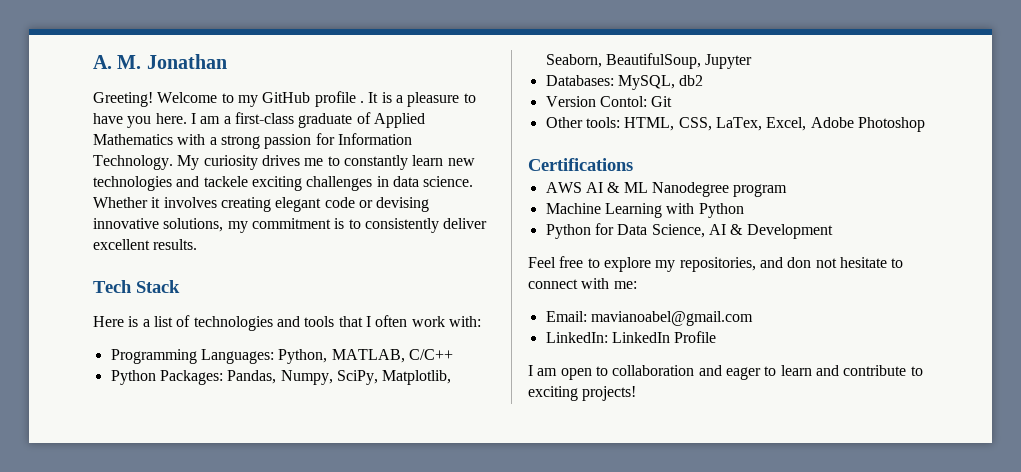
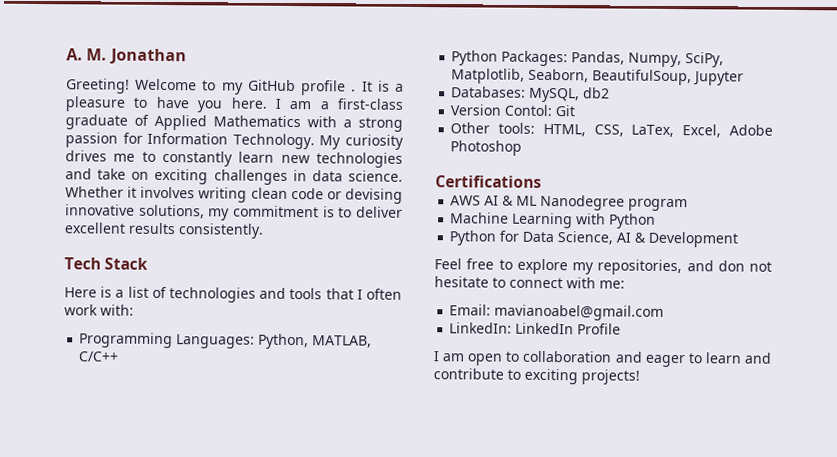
- My curiosity drives me to constantly learn new technologies and tackele exciting challenges in data science.
+ My curiosity drives me to constantly learn new technologies and take on exciting challenges in data science.
- Whether it involves creating elegant code or devising innovative solutions, my commitment is to consistently deliver excellent results.
+ Whether it involves writing clean code or devising innovative solutions, my commitment is to deliver excellent results consistently.

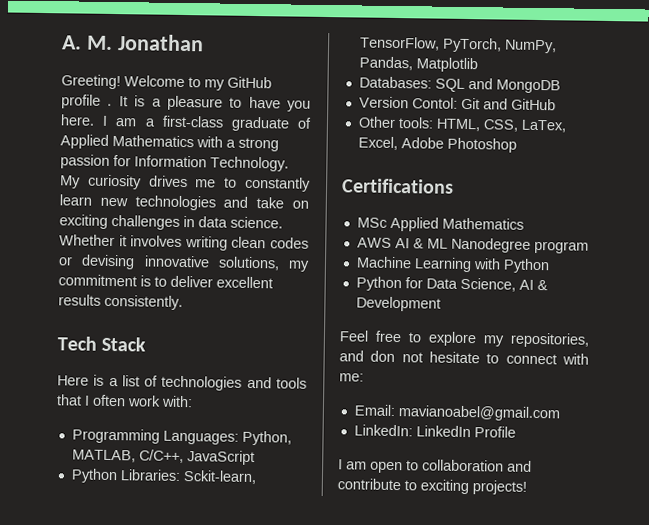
- Whether it involves writing clean code or devising innovative solutions, my commitment is to deliver excellent results consistently.
+ Whether it involves writing clean codes or devising innovative solutions, my commitment is to deliver excellent results consistently.
- Programming Languages: Python, MATLAB, C/C++
- Python Packages: Pandas, Numpy, SciPy, Matplotlib, Seaborn, BeautifulSoup, Jupyter
- Databases: MySQL, db2
+ Programming Languages: Python, MATLAB, C/C++, JavaScript
+ Python Libraries: Sckit-learn, TensorFlow, PyTorch, NumPy, Pandas, Matplotlib
+ Databases: SQL and MongoDB
- Version Contol: Git
+ Version Contol: Git and GitHub
+ MSc Applied Mathematics
- I am open to collaboration and eager to learn and contribute to exciting projects!
+ I am open to collaboration and contribute to exciting projects!

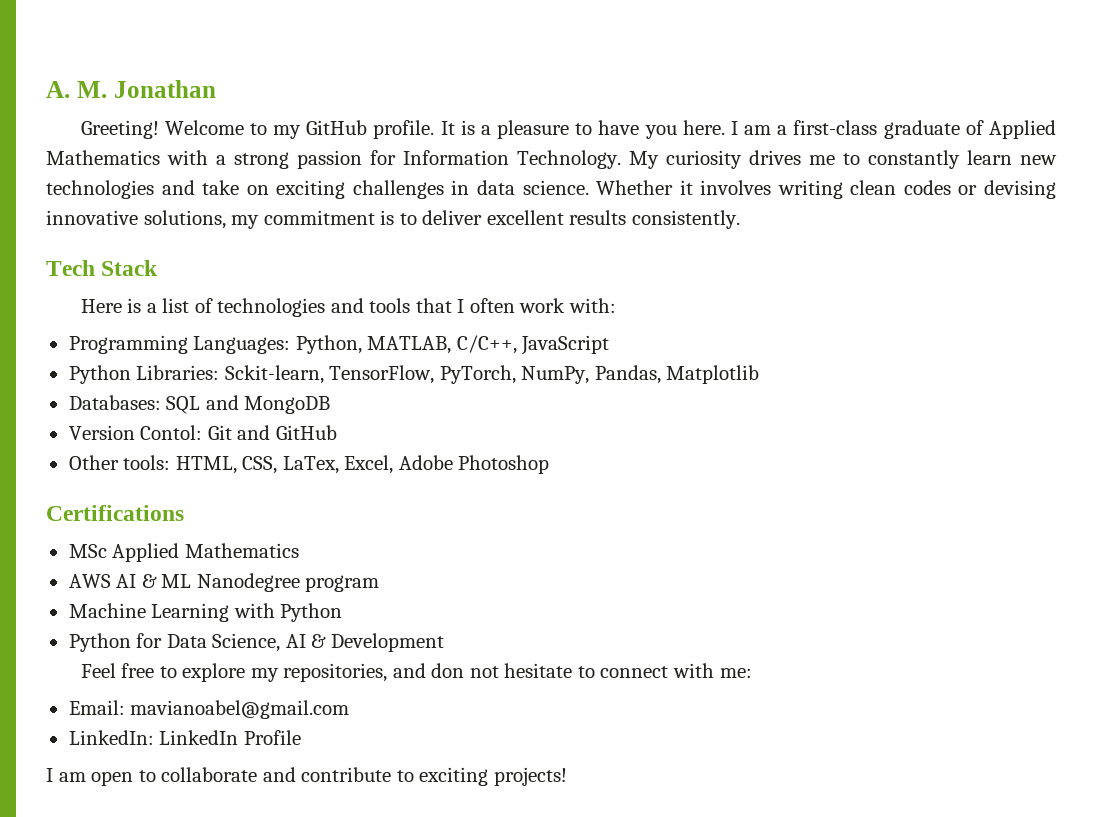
- Welcome to my GitHub profile .
+ Welcome to my GitHub profile.
- I am open to collaboration and contribute to exciting projects!
+ I am open to collaborate and contribute to exciting projects!

